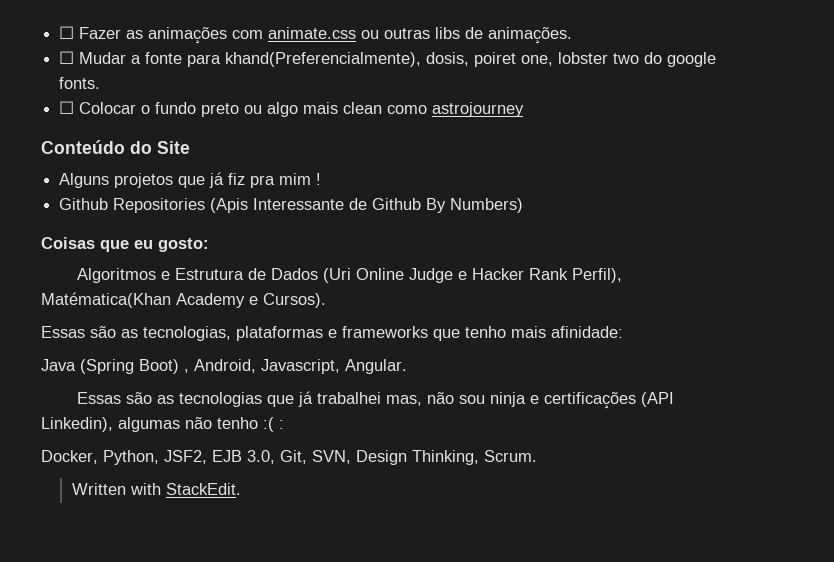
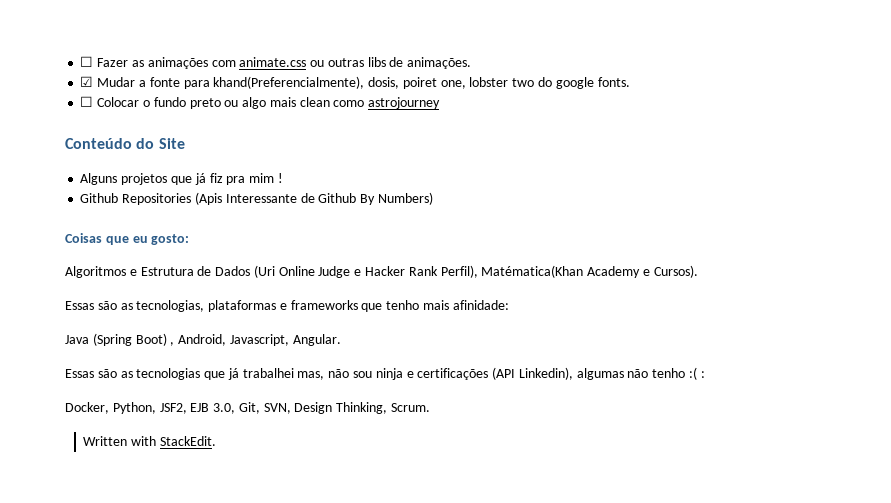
- ☐ Mudar a fonte para khand(Preferencialmente), dosis, poiret one, lobster two do google fonts.
+ ☑ Mudar a fonte para khand(Preferencialmente), dosis, poiret one, lobster two do google fonts.

